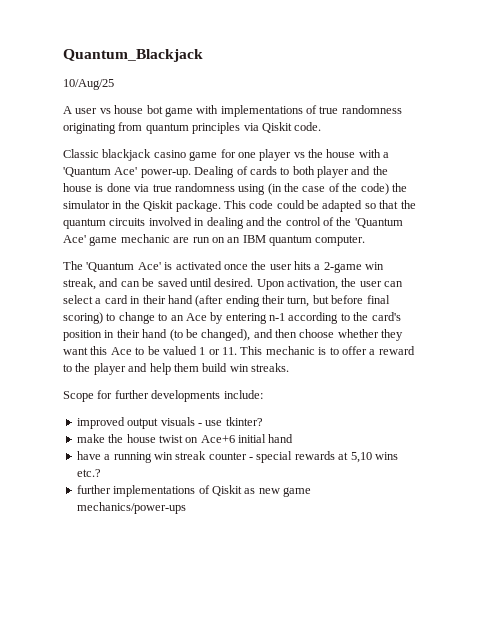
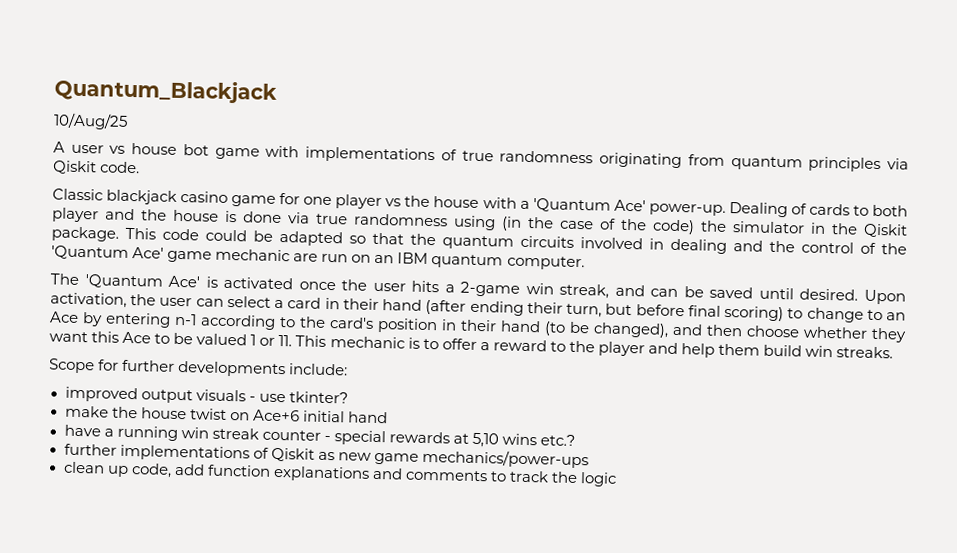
+ clean up code, add function explanations and comments to track the logic

